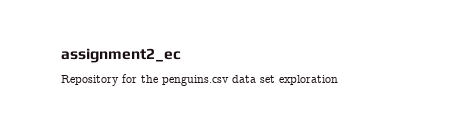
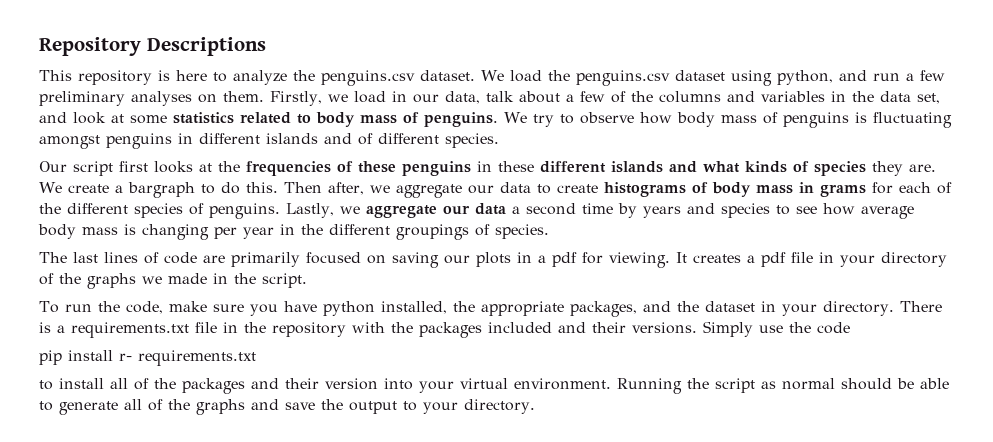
- assignment2_ec
- Repository for the penguins.csv data set exploration
+ Repository Descriptions
+ This repository is here to analyze the penguins.csv dataset. We load the penguins.csv dataset using python, and run a few preliminary analyses on them. Firstly, we load in our data, talk about a few of the columns and variables in the data set, and look at some statistics related to body mass of penguins. We try to observe how body mass of penguins is fluctuating amongst penguins in different islands and of different species.
+ Our script first looks at the frequencies of these penguins in these different islands and what kinds of species they are. We create a bargraph to do this. Then after, we aggregate our data to create histograms of body mass in grams for each of the different species of penguins. Lastly, we aggregate our data a second time by years and species to see how average body mass is changing per year in the different groupings of species.
+ The last lines of code are primarily focused on saving our plots in a pdf for viewing. It creates a pdf file in your directory of the graphs we made in the script.
+ To run the code, make sure you have python installed, the appropriate packages, and the dataset in your directory. There is a requirements.txt file in the repository with the packages included and their versions. Simply use the code
+ pip install r- requirements.txt
+ to install all of the packages and their version into your virtual environment. Running the script as normal should be able to generate all of the graphs and save the output to your directory.

